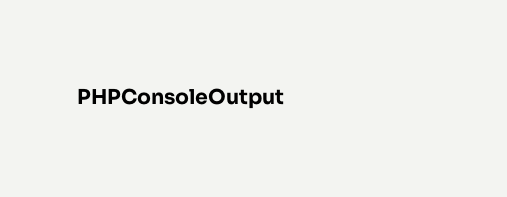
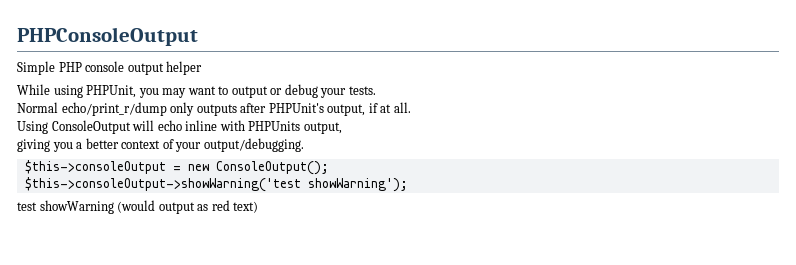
+ Simple PHP console output helper
+ While using PHPUnit, you may want to output or debug your tests.
+ Normal echo/print_r/dump only outputs after PHPUnit's output, if at all.
+ Using ConsoleOutput will echo inline with PHPUnits output,
+ giving you a better context of your output/debugging.
+ $this->consoleOutput = new ConsoleOutput();
+ $this->consoleOutput->showWarning('test showWarning');
+ test showWarning (would output as red text)

